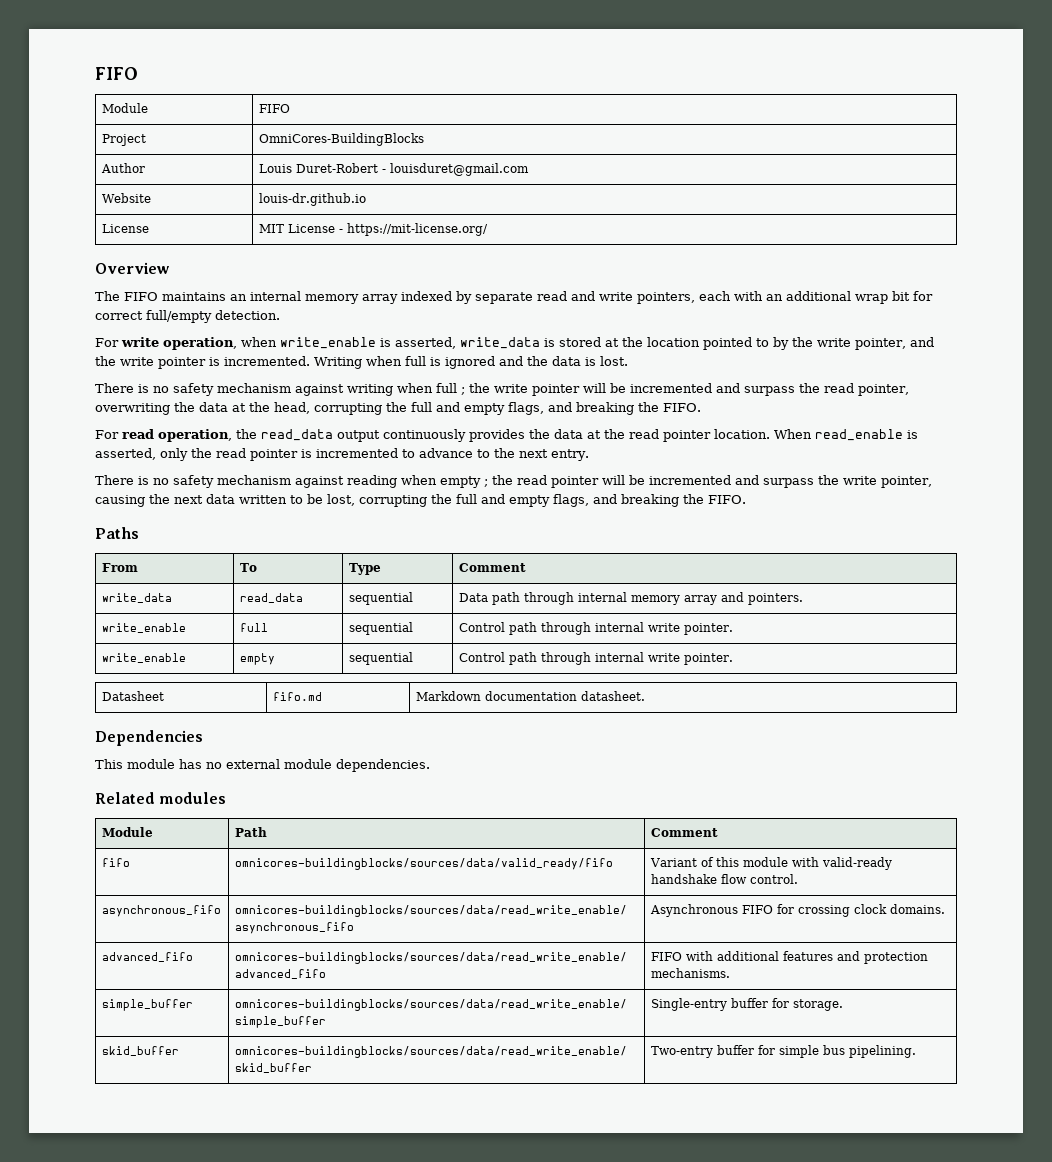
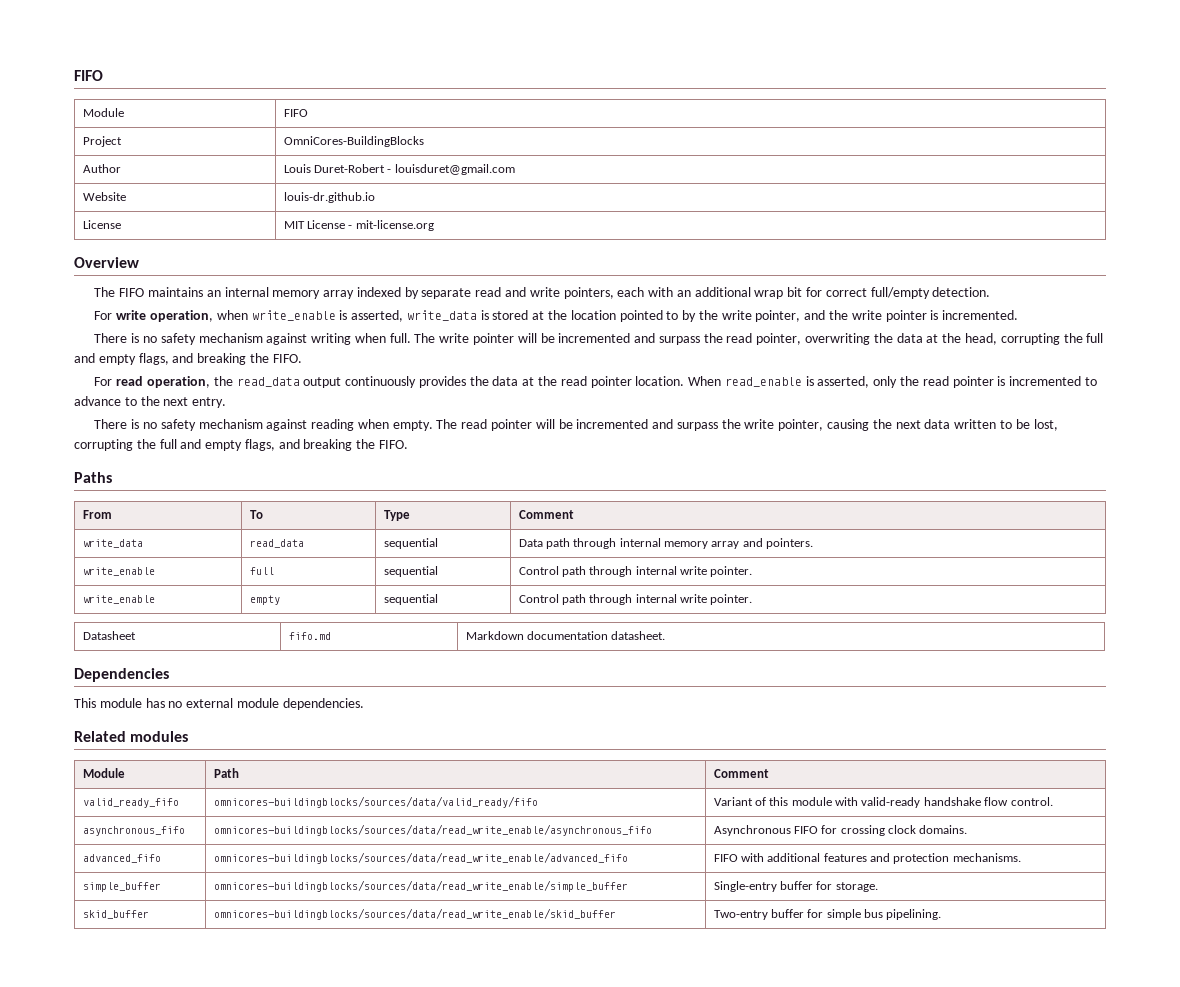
- License | MIT License - https://mit-license.org/
+ License | MIT License - mit-license.org
- Writing when full is ignored and the data is lost.
- There is no safety mechanism against writing when full ; the write pointer will be incremented and surpass the read pointer, overwriting the data at the head, corrupting the full and empty flags, and breaking the FIFO.
+ There is no safety mechanism against writing when full. The write pointer will be incremented and surpass the read pointer, overwriting the data at the head, corrupting the full and empty flags, and breaking the FIFO.
- There is no safety mechanism against reading when empty ; the read pointer will be incremented and surpass the write pointer, causing the next data written to be lost, corrupting the full and empty flags, and breaking the FIFO.
+ There is no safety mechanism against reading when empty. The read pointer will be incremented and surpass the write pointer, causing the next data written to be lost, corrupting the full and empty flags, and breaking the FIFO.
- fifo | omnicores-buildingblocks/sources/data/valid_ready/fifo | Variant of this module with valid-ready handshake flow control.
+ valid_ready_fifo | omnicores-buildingblocks/sources/data/valid_ready/fifo | Variant of this module with valid-ready handshake flow control.

